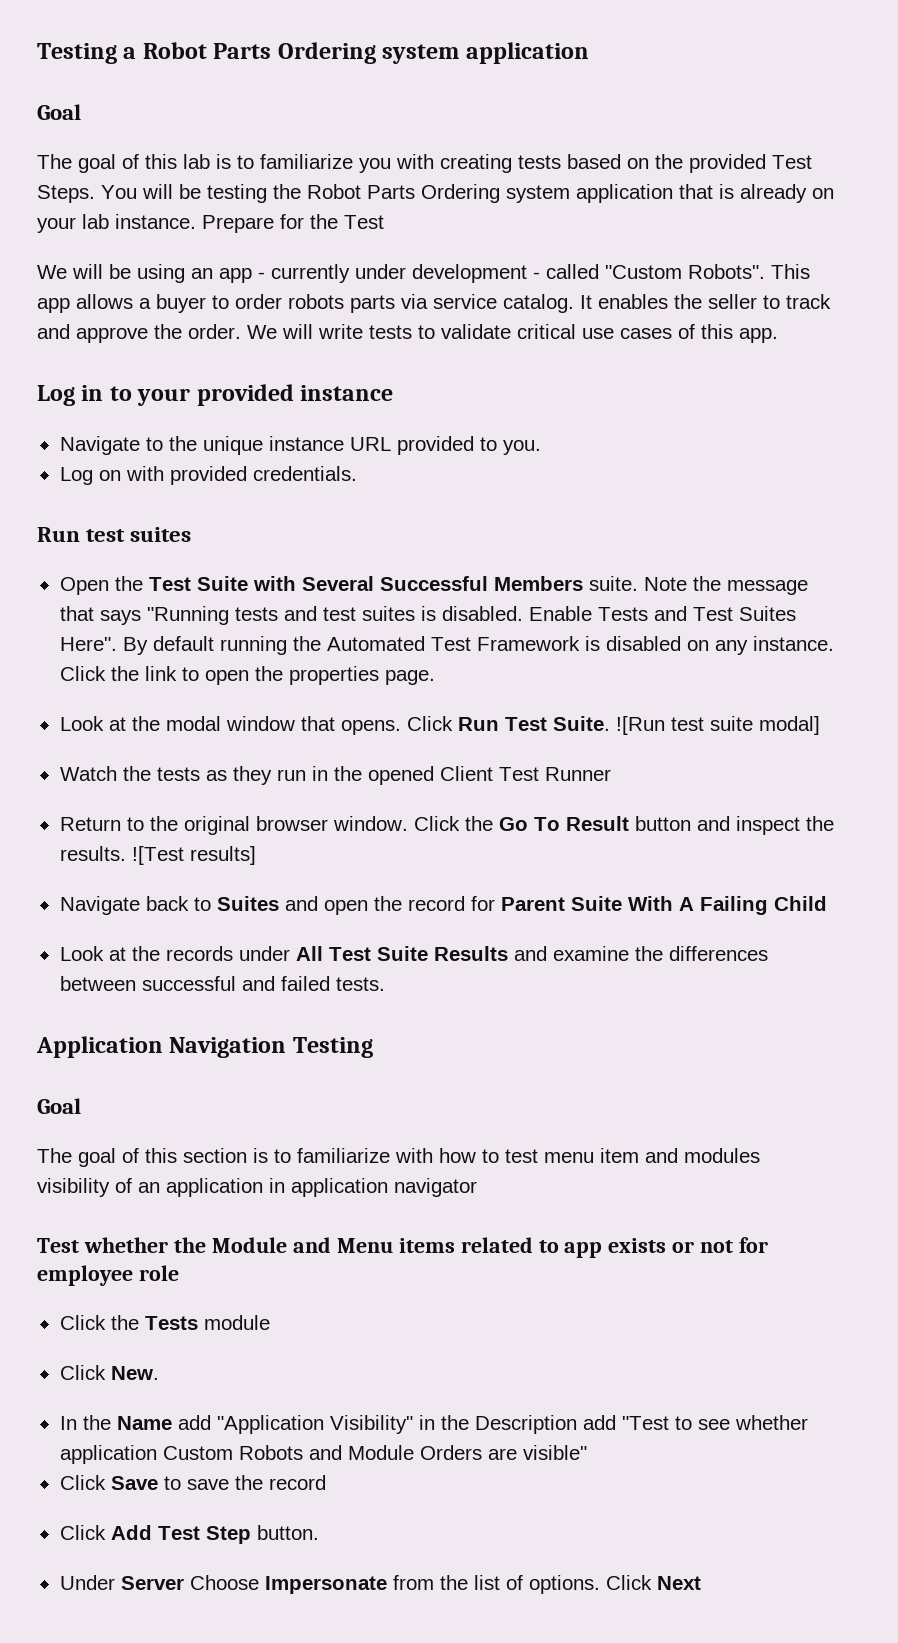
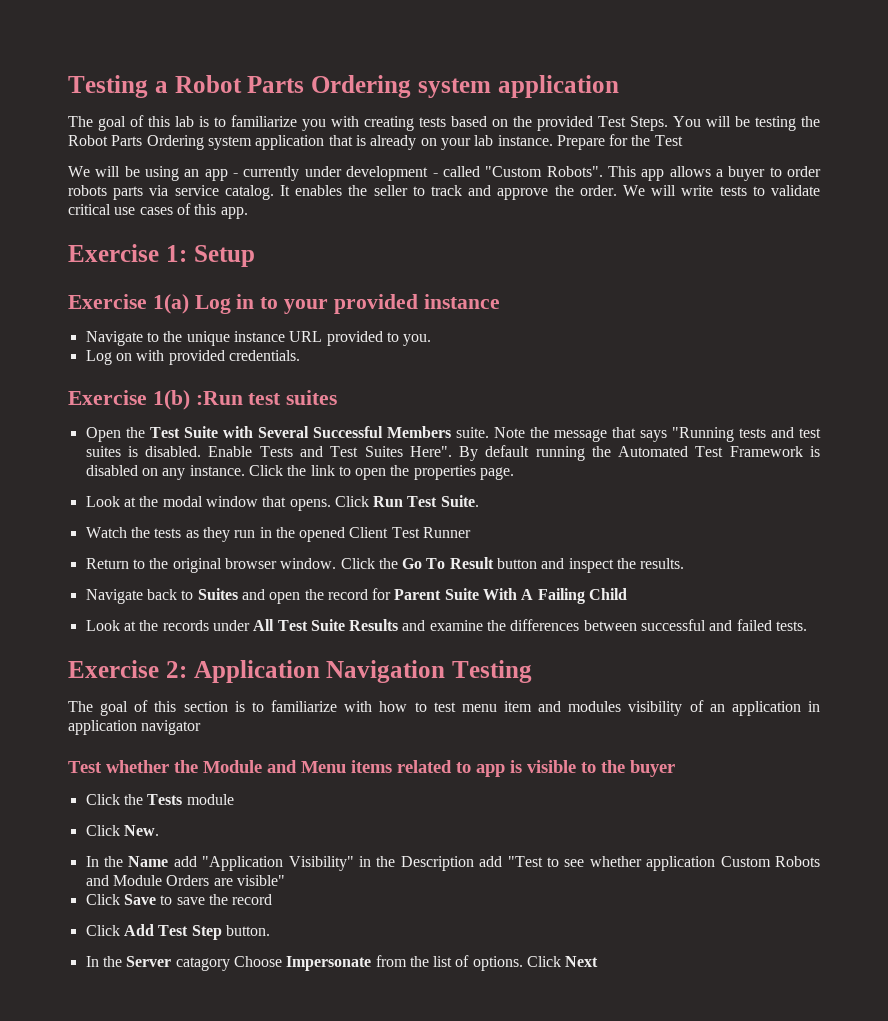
  Testing a Robot Parts Ordering system application
- Goal
- Log in to your provided instance
+ Exercise 1: Setup
+ Exercise 1(a) Log in to your provided instance
- Run test suites
+ Exercise 1(b) :Run test suites
- ![Run test suite modal]
- ![Test results]
- Application Navigation Testing
- Goal
+ Exercise 2: Application Navigation Testing
- Test whether the Module and Menu items related to app exists or not for employee role
+ Test whether the Module and Menu items related to app is visible to the buyer
- Under Server Choose Impersonate from the list of options.
+ In the Server catagory Choose Impersonate from the list of options.

